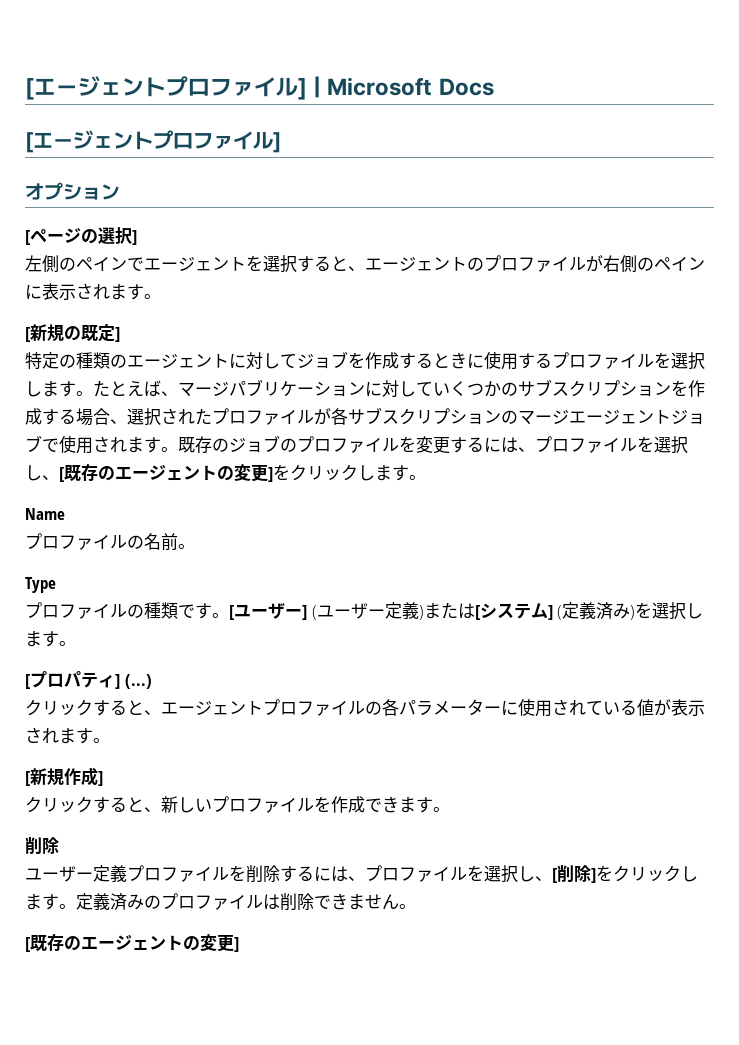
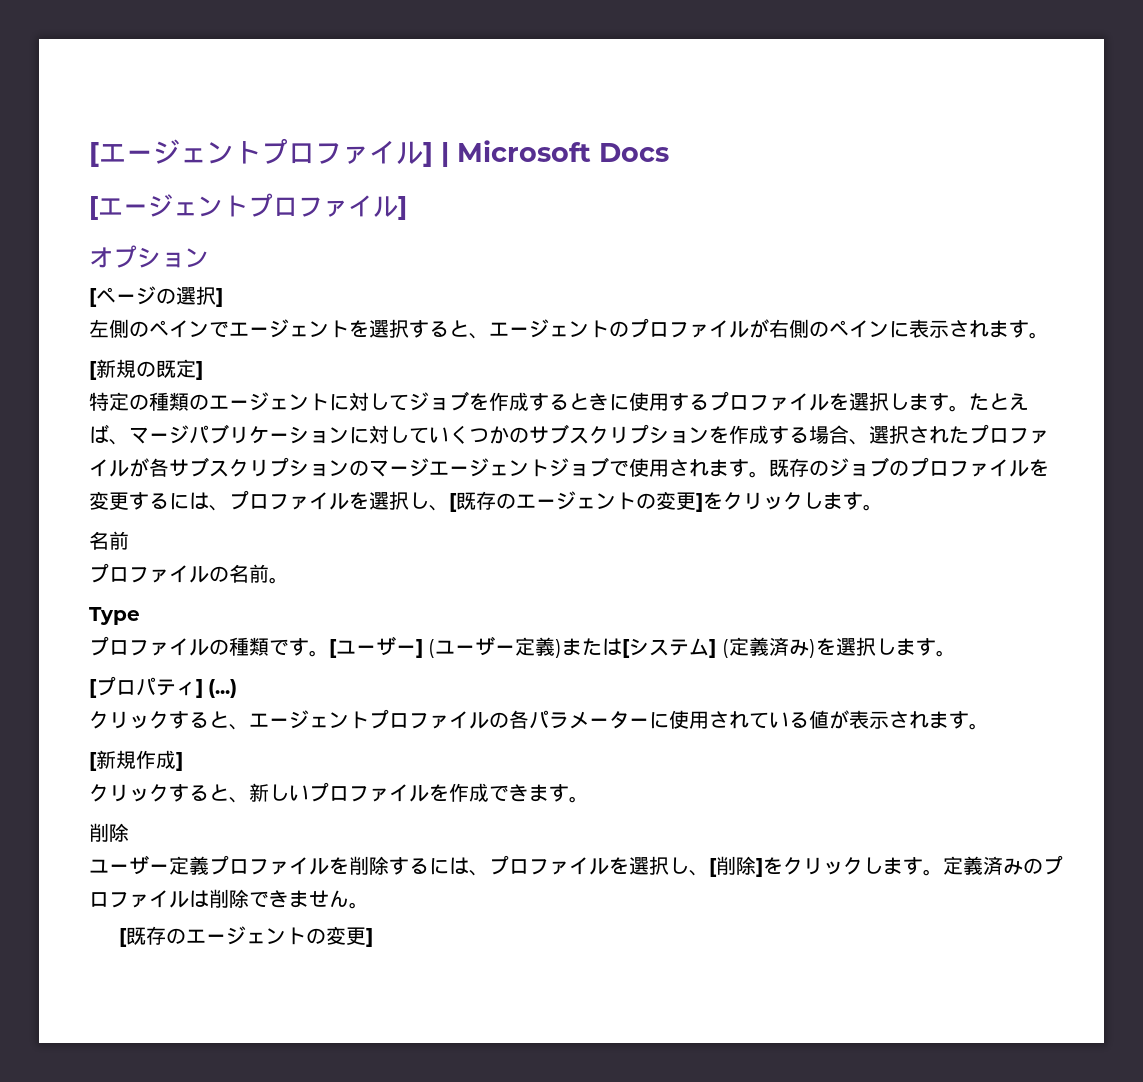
  既存のジョブのプロファイルを変更するには、プロファイルを選択し、[既存のエージェントの変更]をクリックします。
- Name
+ 名前

